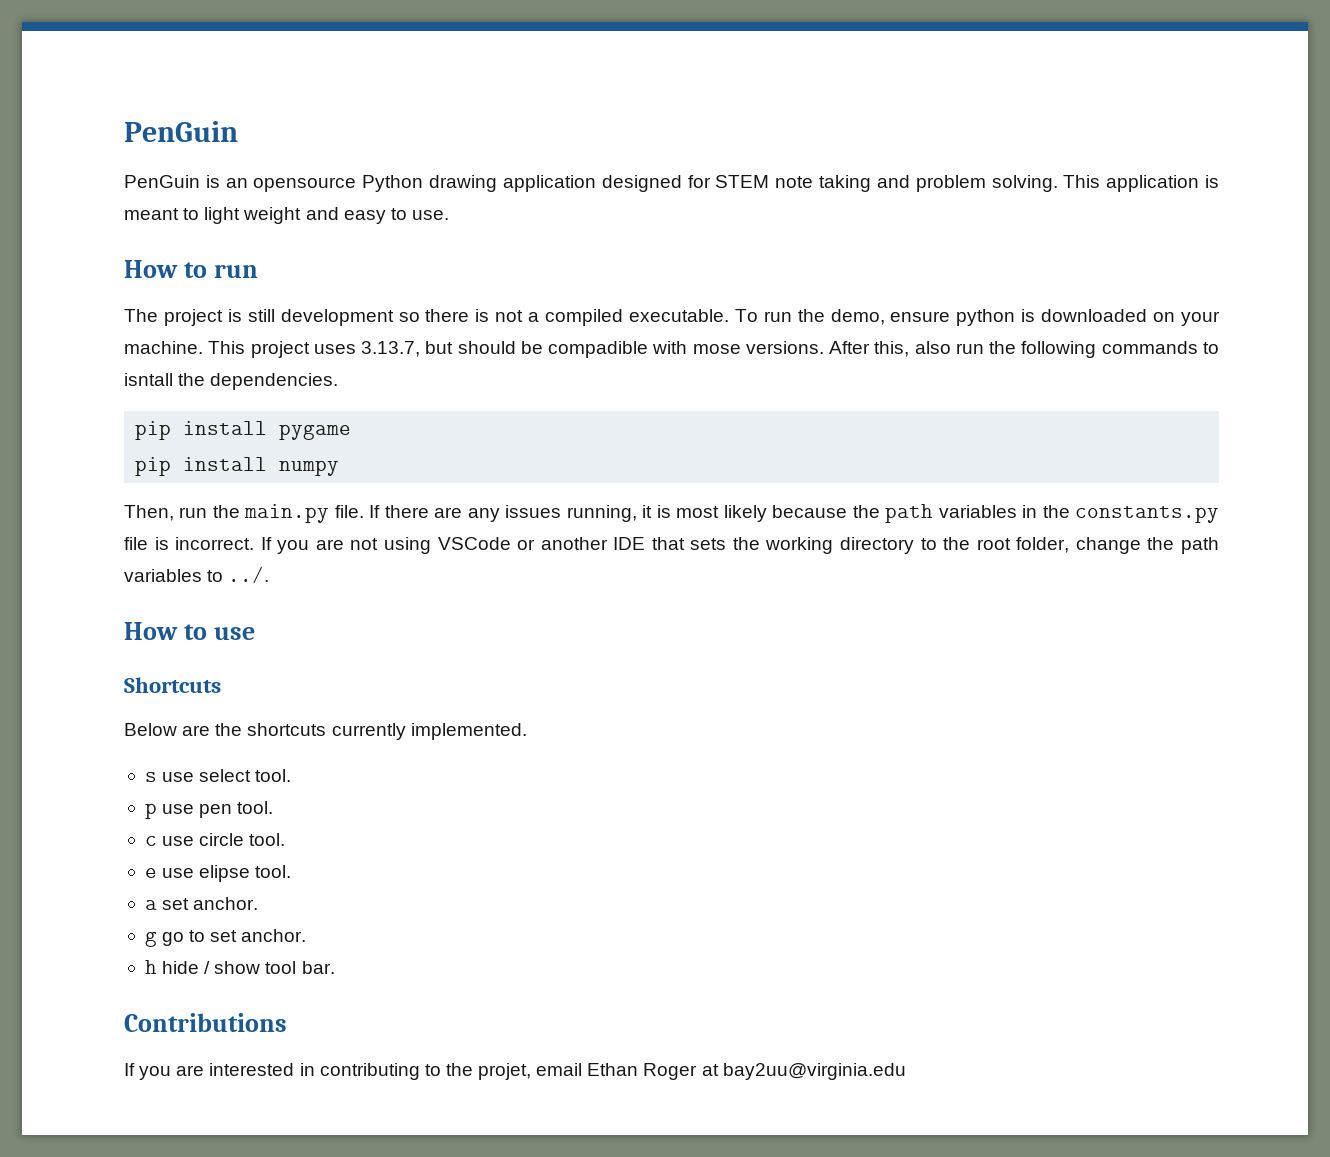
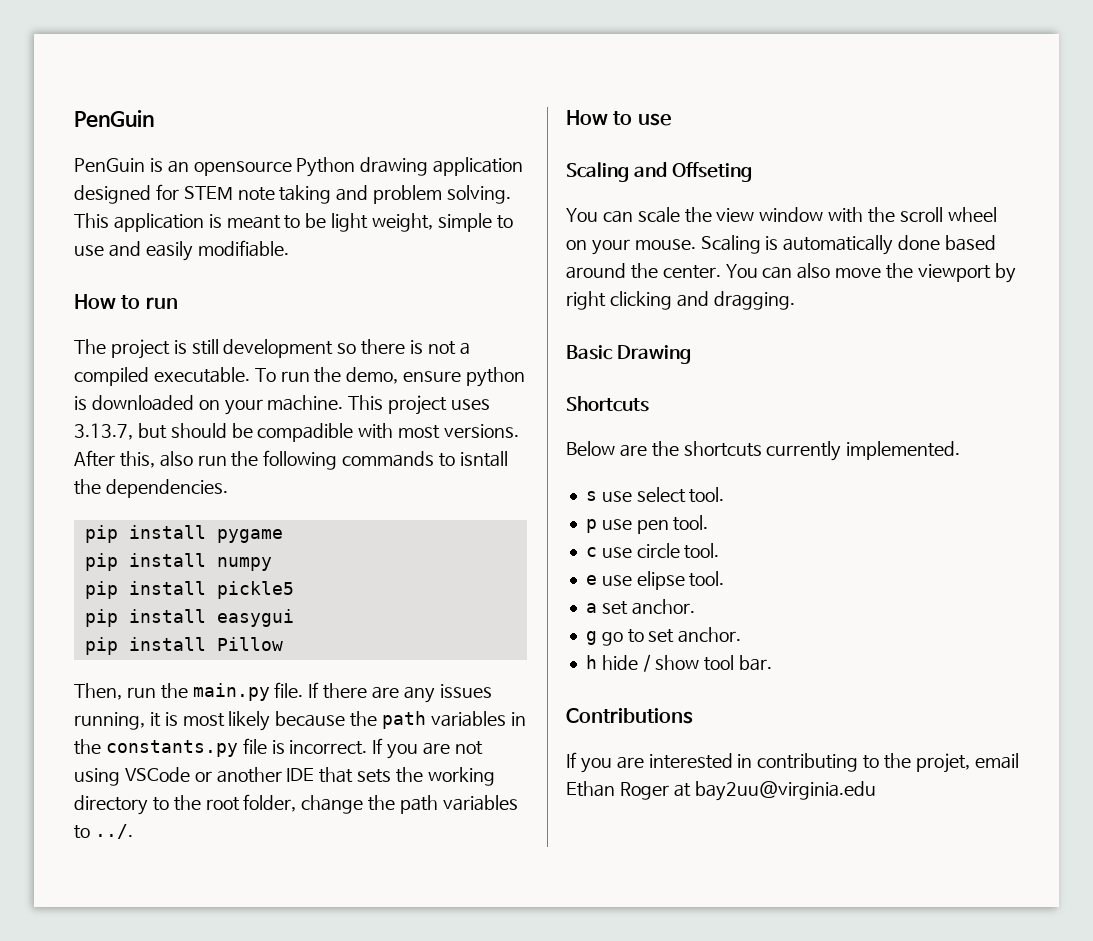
- This application is meant to light weight and easy to use.
+ This application is meant to be light weight, simple to use and easily modifiable.
- This project uses 3.13.7, but should be compadible with mose versions.
+ This project uses 3.13.7, but should be compadible with most versions.
+ pip install pickle5
+ pip install easygui
+ pip install Pillow
+ Scaling and Offseting
+ You can scale the view window with the scroll wheel on your mouse. Scaling is automatically done based around the center. You can also move the viewport by right clicking and dragging.
+ Basic Drawing

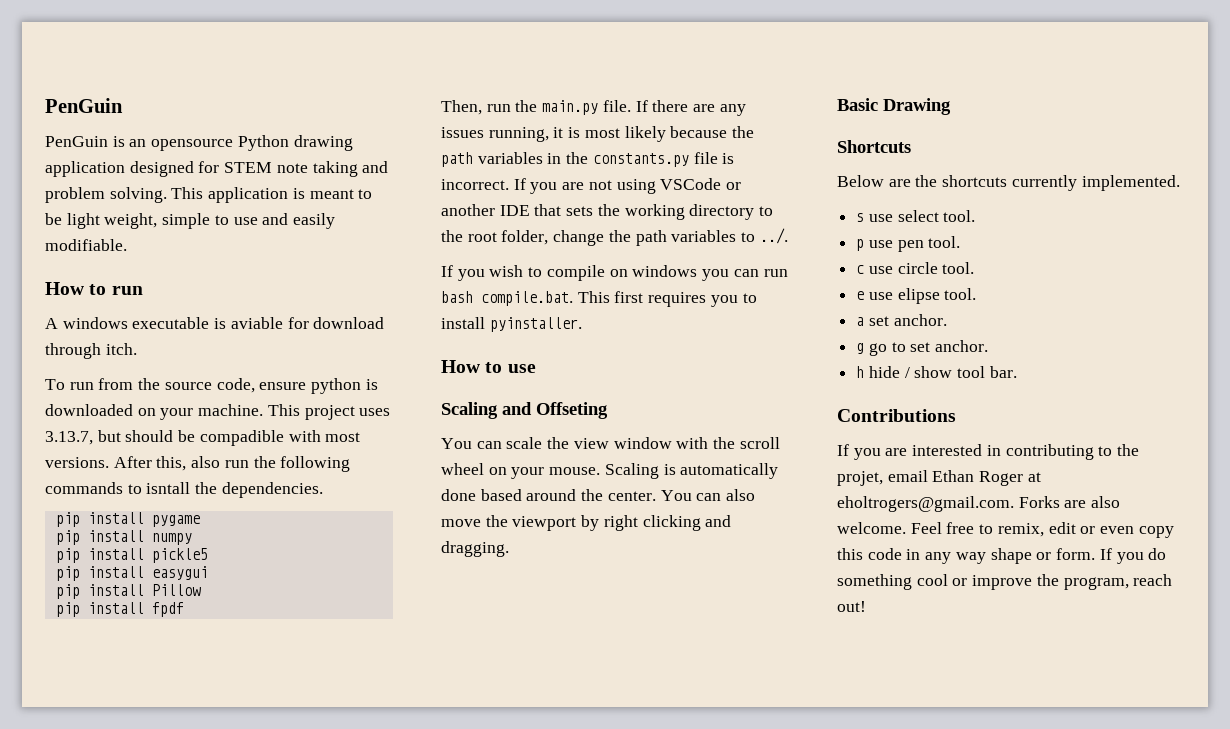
- The project is still development so there is not a compiled executable. To run the demo, ensure python is downloaded on your machine.
+ A windows executable is aviable for download through itch.
+ To run from the source code, ensure python is downloaded on your machine.
+ pip install fpdf
+ If you wish to compile on windows you can run bash compile.bat. This first requires you to install pyinstaller.
- If you are interested in contributing to the projet, email Ethan Roger at bay2uu@virginia.edu
+ If you are interested in contributing to the projet, email Ethan Roger at eholtrogers@gmail.com. Forks are also welcome. Feel free to remix, edit or even copy this code in any way shape or form. If you do something cool or improve the program, reach out!

